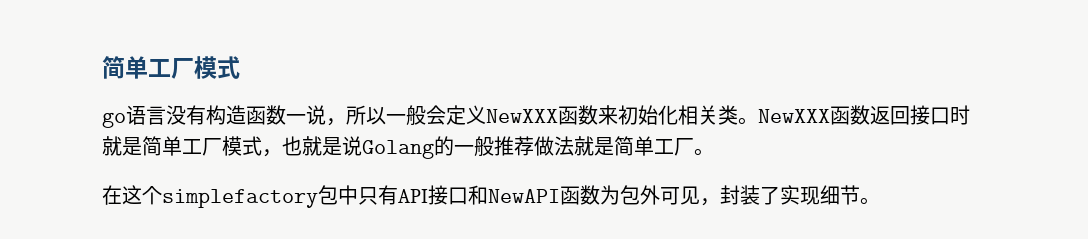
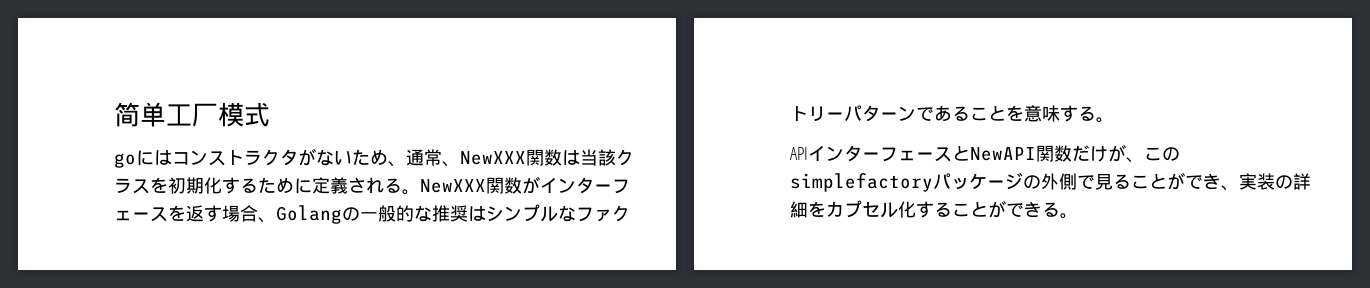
- go语言没有构造函数一说，所以一般会定义NewXXX函数来初始化相关类。NewXXX函数返回接口时就是简单工厂模式，也就是说Golang的一般推荐做法就是简单工厂。
- 在这个simplefactory包中只有API接口和NewAPI函数为包外可见，封装了实现细节。
+ goにはコンストラクタがないため、通常、NewXXX関数は当該クラスを初期化するために定義される。NewXXX関数がインターフェースを返す場合、Golangの一般的な推奨はシンプルなファクトリーパターンであることを意味する。
+ APIインターフェースとNewAPI関数だけが、このsimplefactoryパッケージの外側で見ることができ、実装の詳細をカプセル化することができる。

